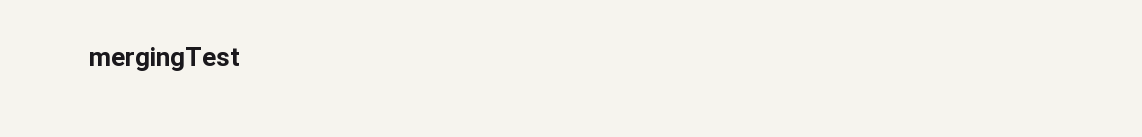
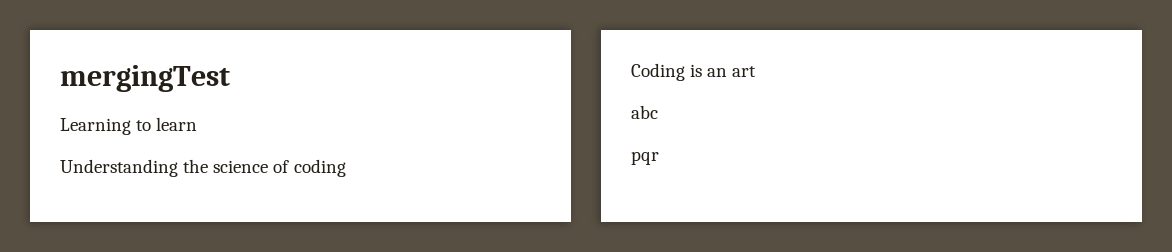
+ Learning to learn
+ Understanding the science of coding
+ Coding is an art
+ abc
+ pqr

